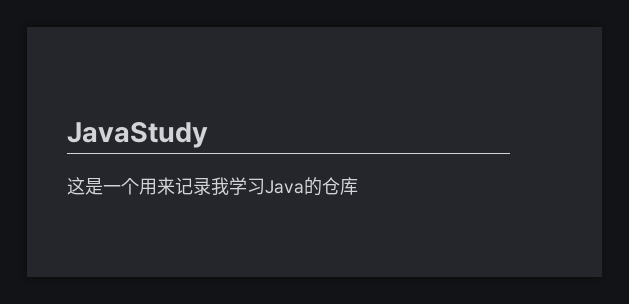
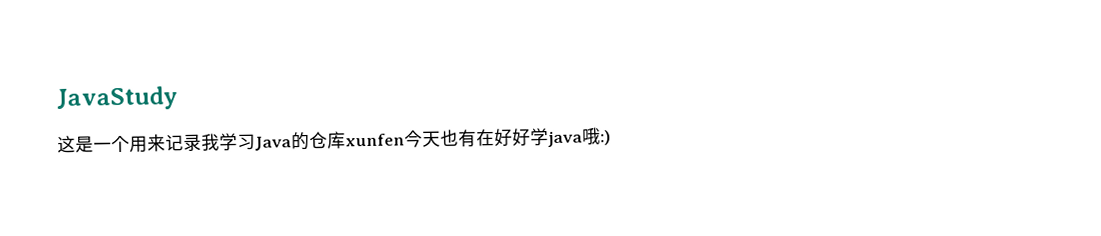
- 这是一个用来记录我学习Java的仓库
+ 这是一个用来记录我学习Java的仓库xunfen今天也有在好好学java哦:)

